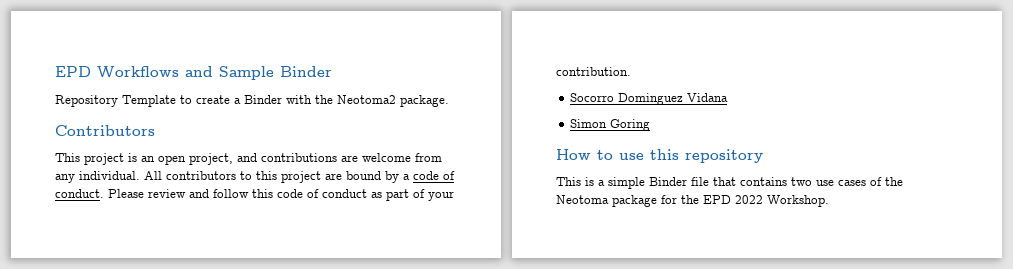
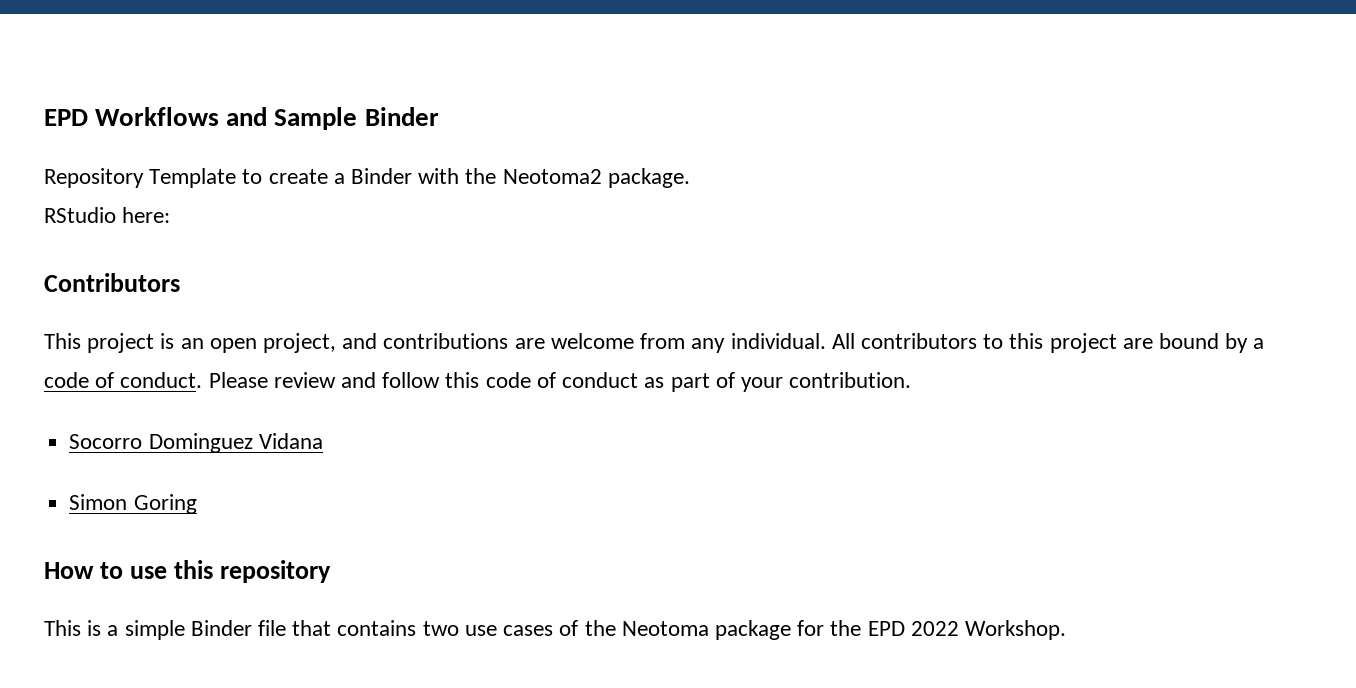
+ RStudio here:

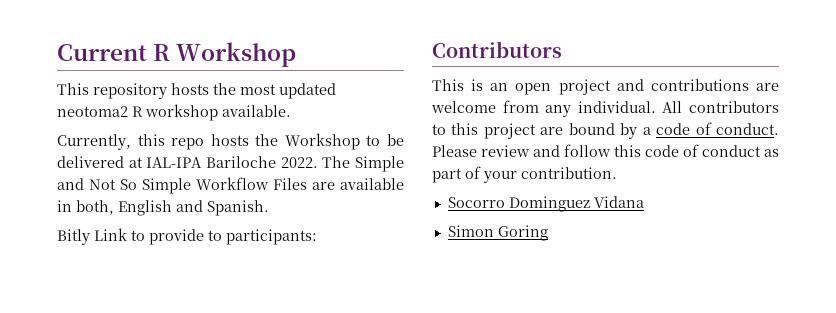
- EPD Workflows and Sample Binder
- Repository Template to create a Binder with the Neotoma2 package.
- RStudio here:
+ Current R Workshop
+ This repository hosts the most updated neotoma2 R workshop available.
+ Currently, this repo hosts the Workshop to be delivered at IAL-IPA Bariloche 2022. The Simple and Not So Simple Workflow Files are available in both, English and Spanish.
+ Bitly Link to provide to participants:
- This project is an open project, and contributions are welcome from any individual.
+ This is an open project and contributions are welcome from any individual.
- How to use this repository
- This is a simple Binder file that contains two use cases of the Neotoma package for the EPD 2022 Workshop.

